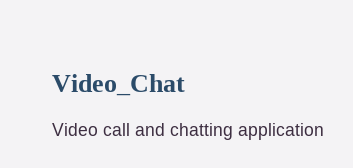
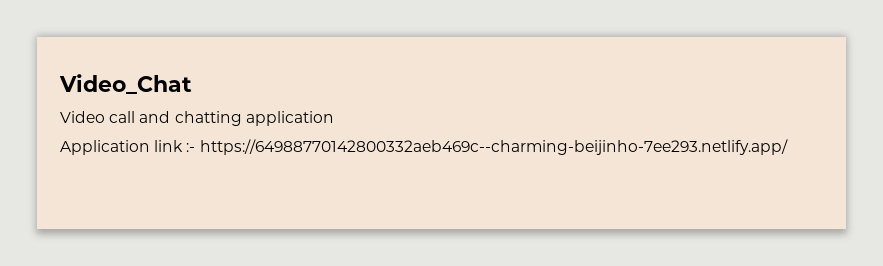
+ Application link :- https://64988770142800332aeb469c--charming-beijinho-7ee293.netlify.app/

